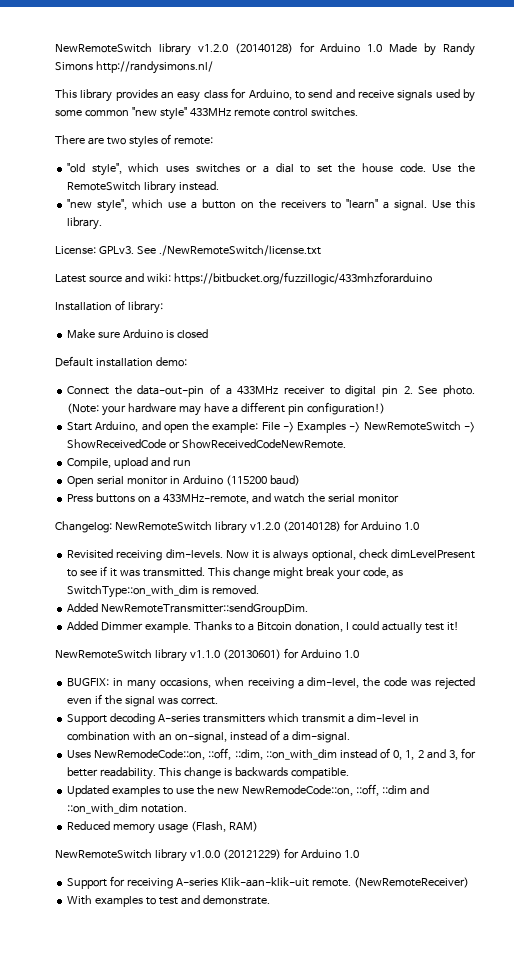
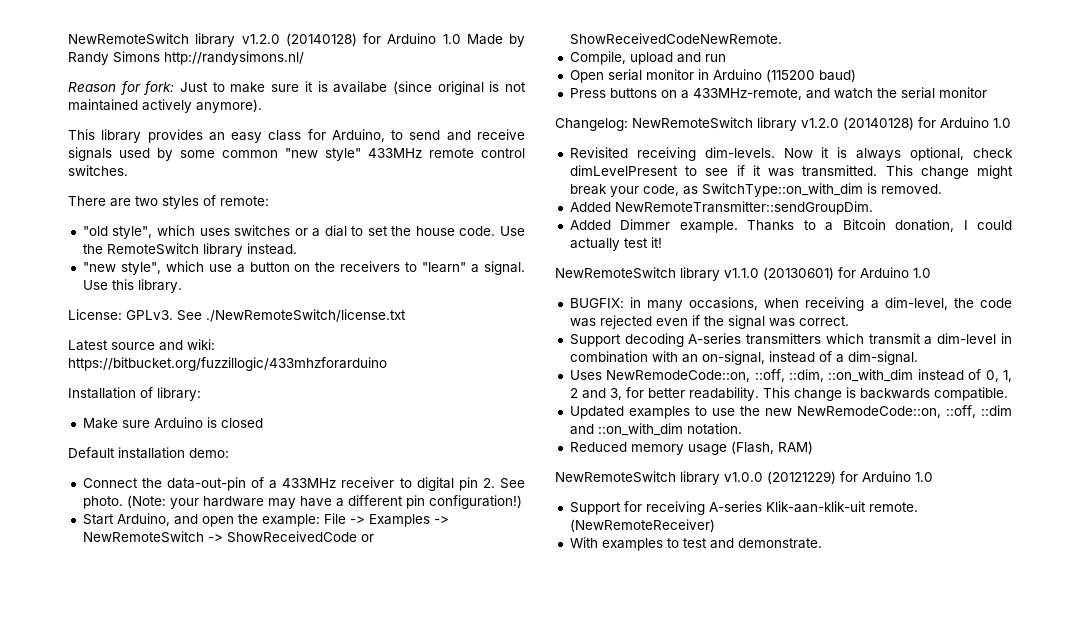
+ Reason for fork: Just to make sure it is availabe (since original is not maintained actively anymore).

